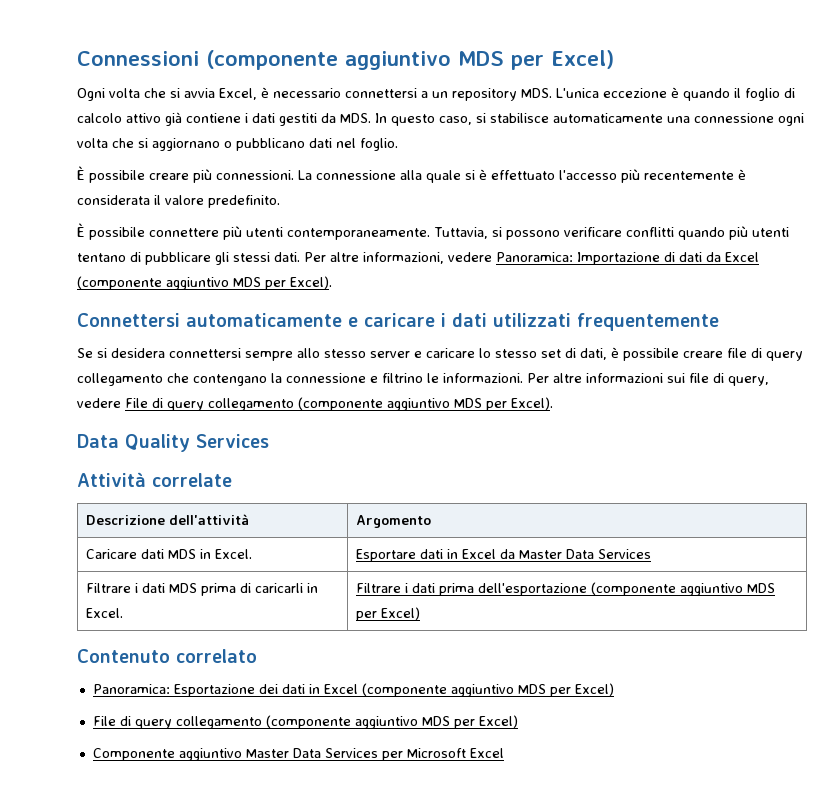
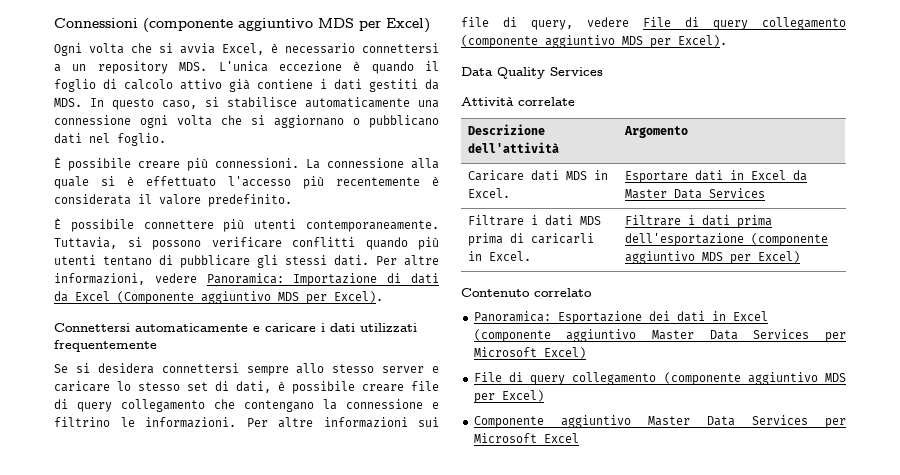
- Per altre informazioni, vedere Panoramica: Importazione di dati da Excel (componente aggiuntivo MDS per Excel).
+ Per altre informazioni, vedere Panoramica: Importazione di dati da Excel (Componente aggiuntivo MDS per Excel).
- Panoramica: Esportazione dei dati in Excel (componente aggiuntivo MDS per Excel)
+ Panoramica: Esportazione dei dati in Excel (componente aggiuntivo Master Data Services per Microsoft Excel)

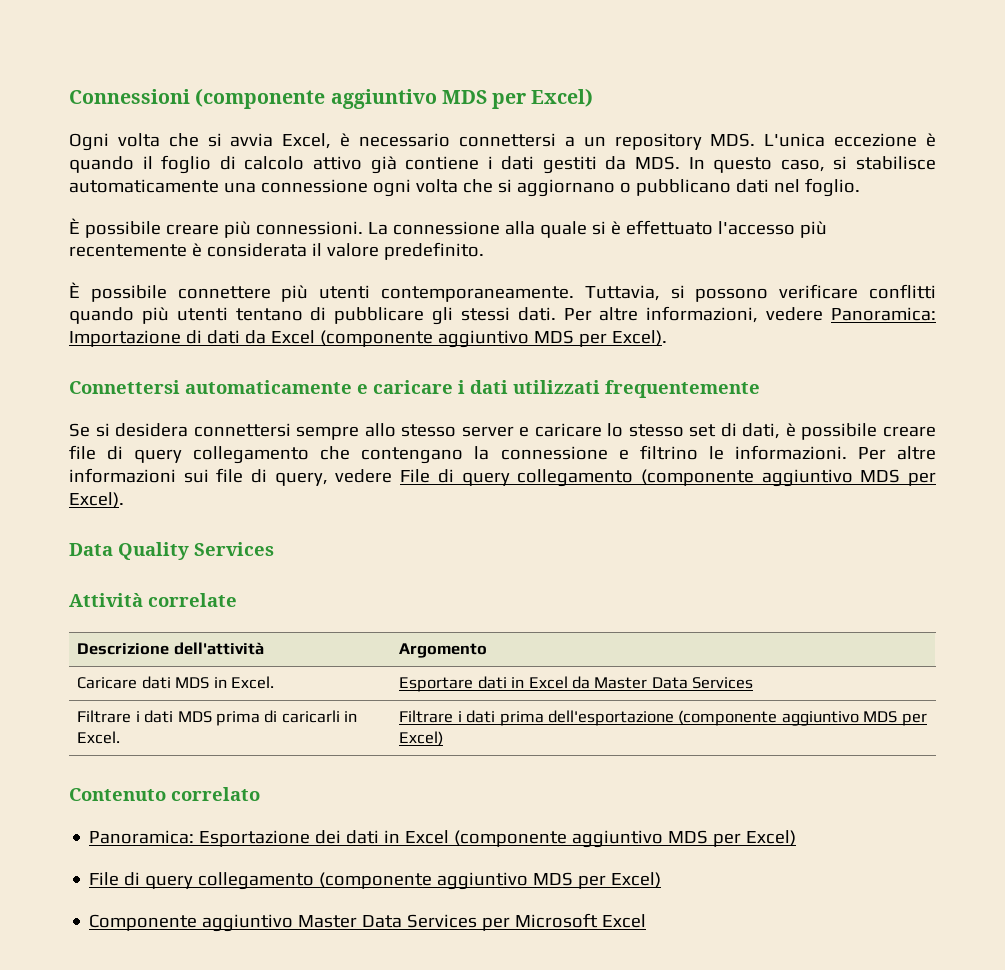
- Per altre informazioni, vedere Panoramica: Importazione di dati da Excel (Componente aggiuntivo MDS per Excel).
+ Per altre informazioni, vedere Panoramica: Importazione di dati da Excel (componente aggiuntivo MDS per Excel).
- Panoramica: Esportazione dei dati in Excel (componente aggiuntivo Master Data Services per Microsoft Excel)
+ Panoramica: Esportazione dei dati in Excel (componente aggiuntivo MDS per Excel)

